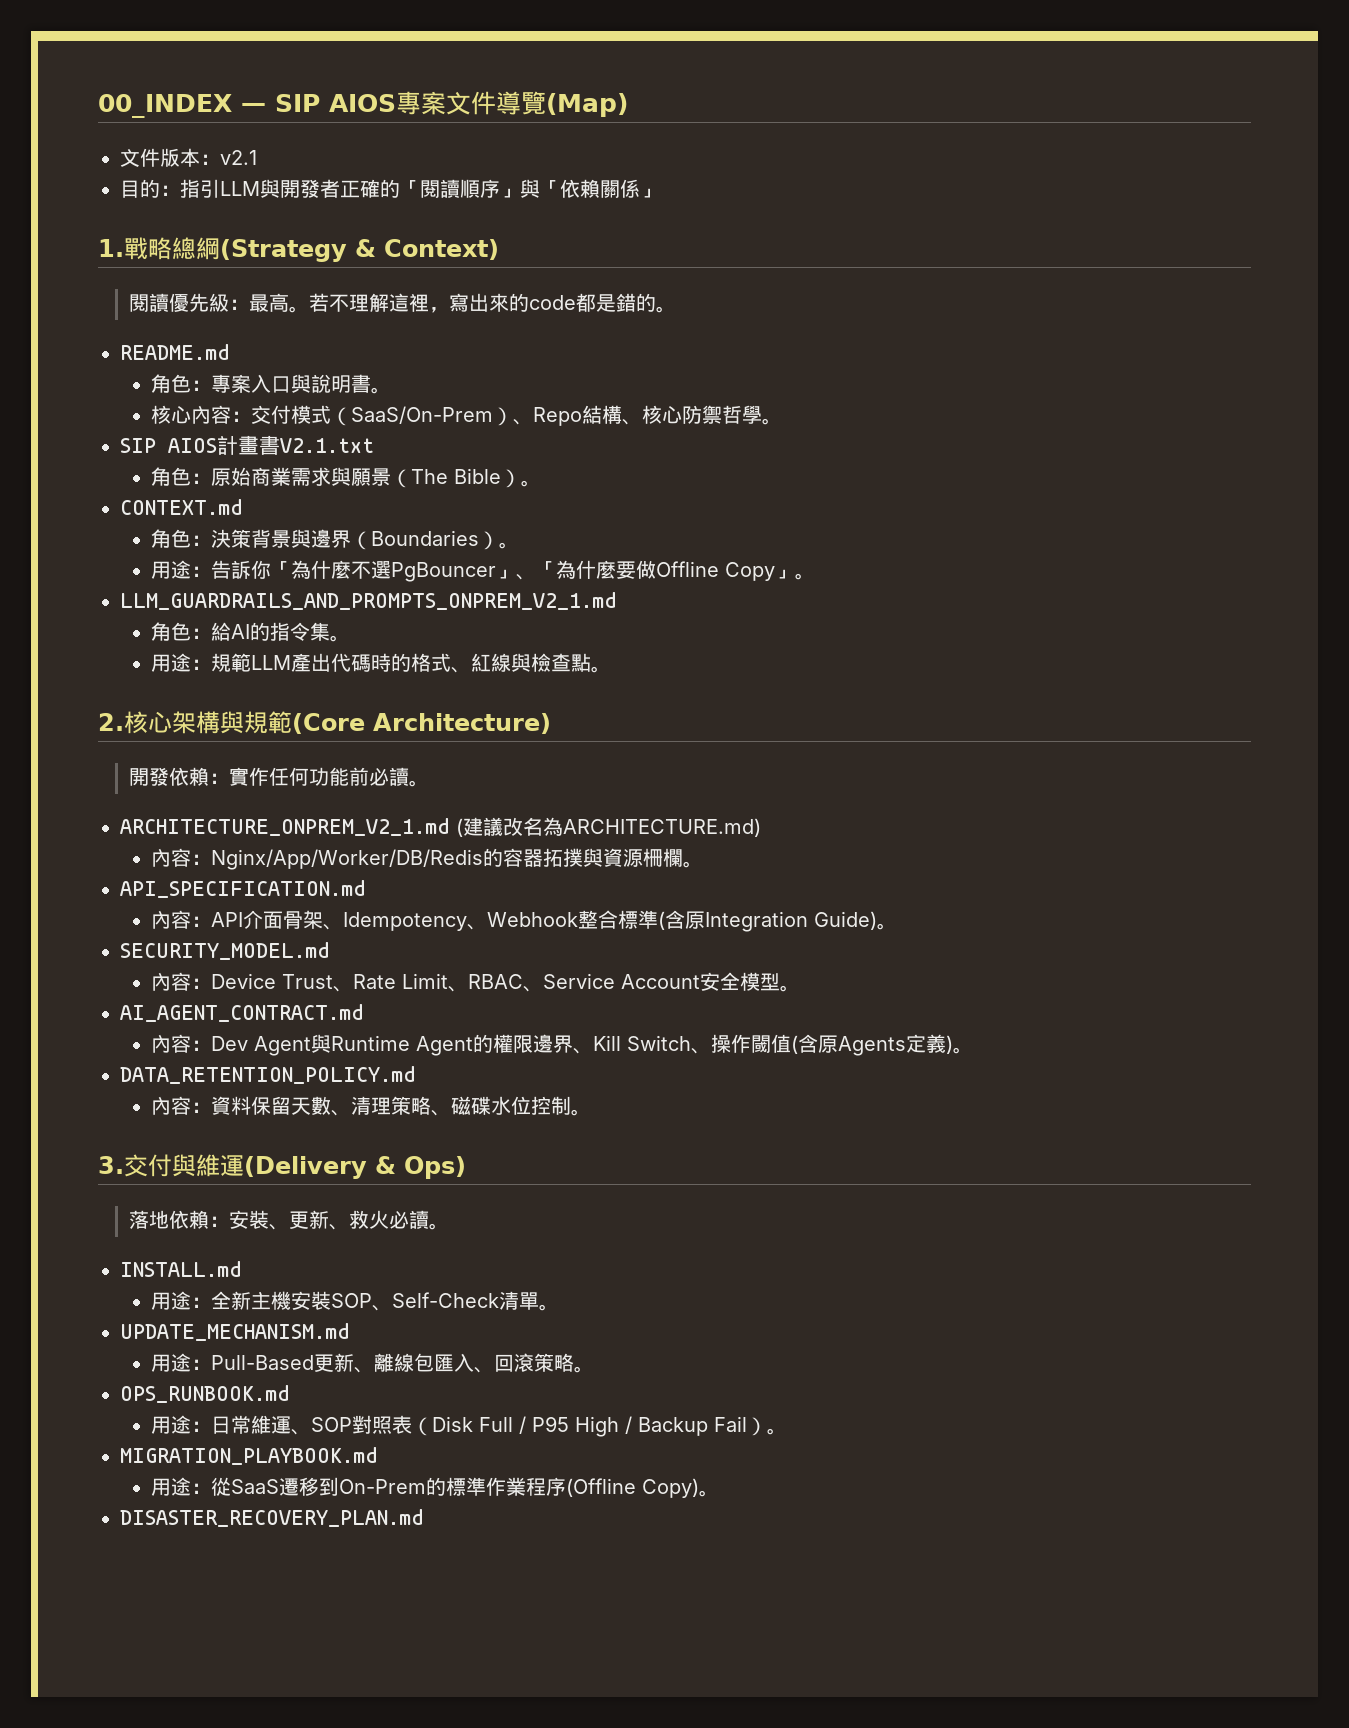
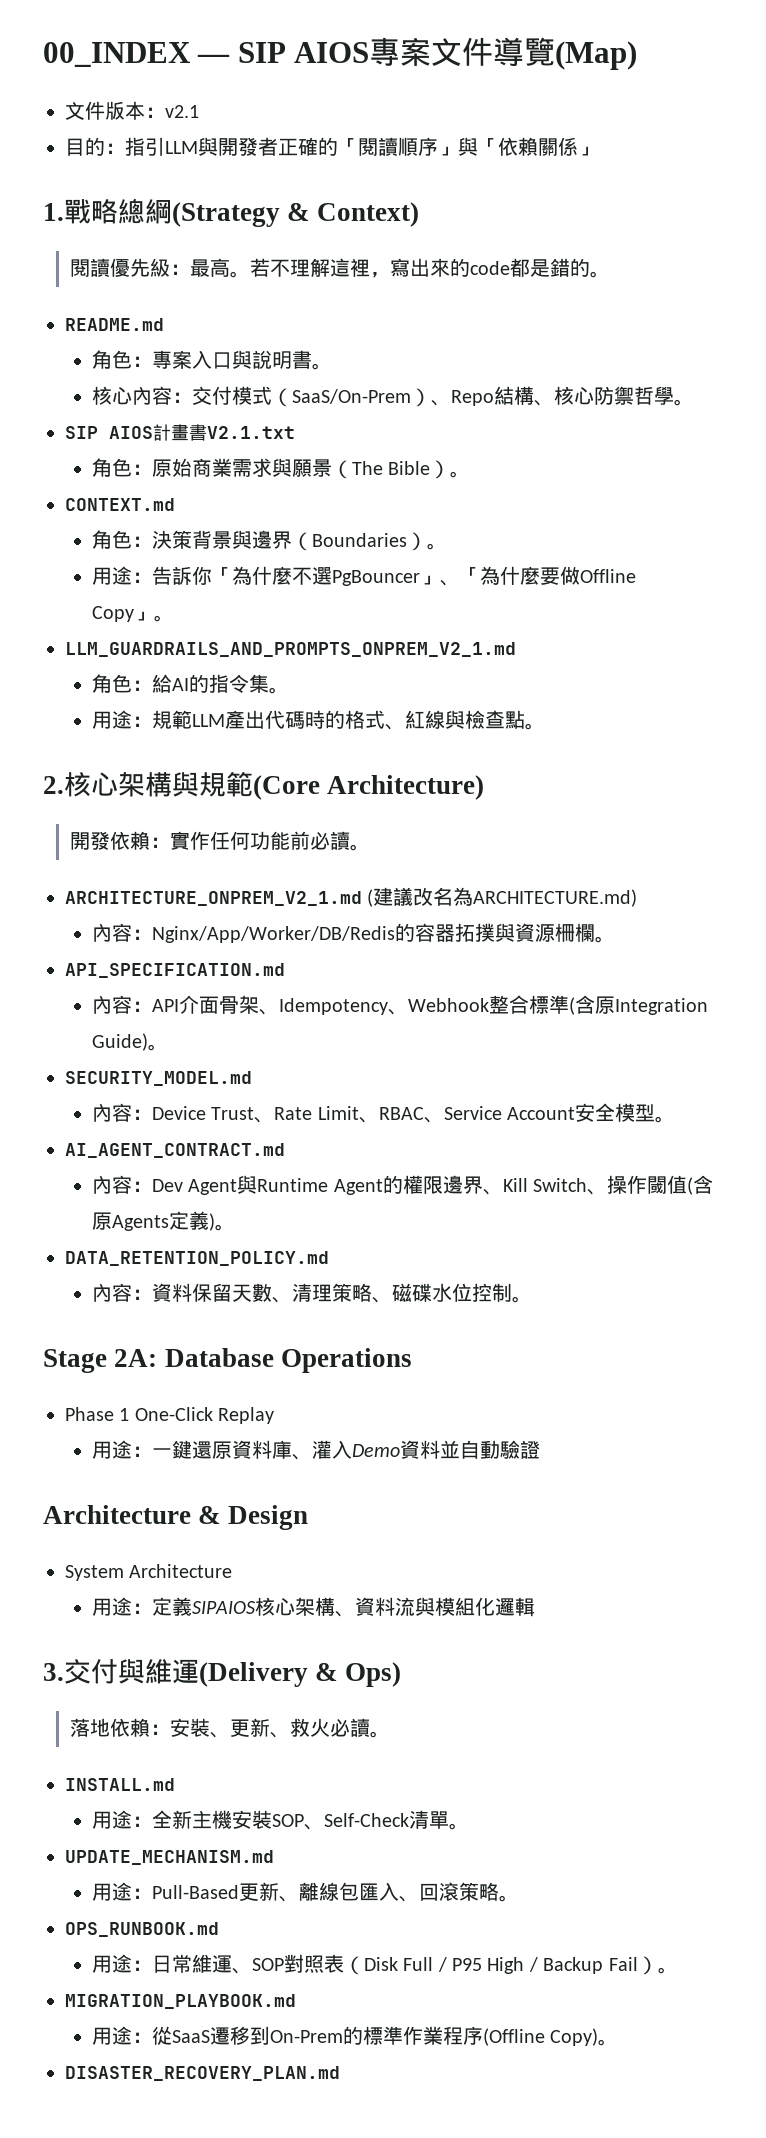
+ Stage 2A: Database Operations
+ Phase 1 One-Click Replay
+ 用途：一鍵還原資料庫、灌入Demo資料並自動驗證
+ Architecture & Design
+ System Architecture
+ 用途：定義SIPAIOS核心架構、資料流與模組化邏輯

